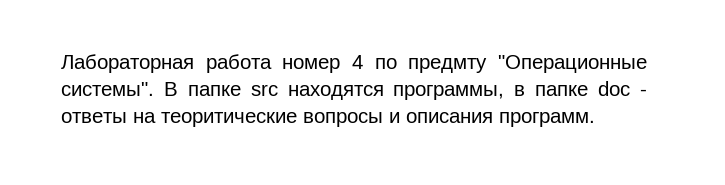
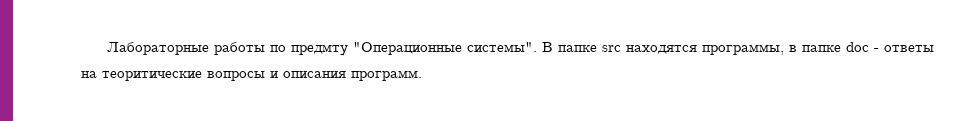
- Лабораторная работа номер 4 по предмту "Операционные системы".
+ Лабораторные работы по предмту "Операционные системы".

